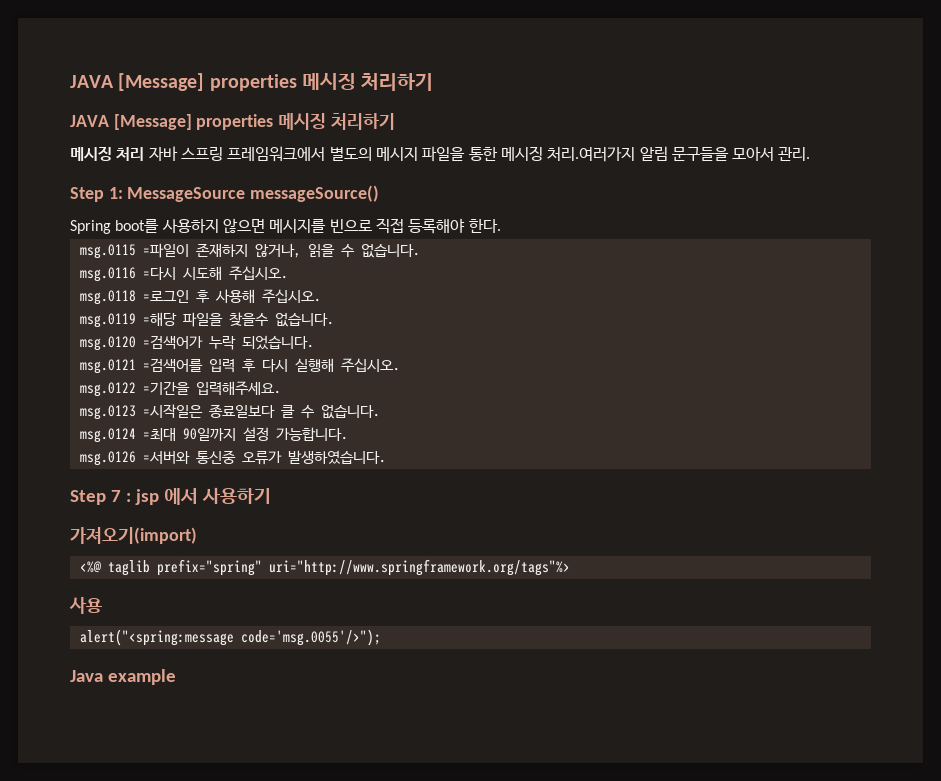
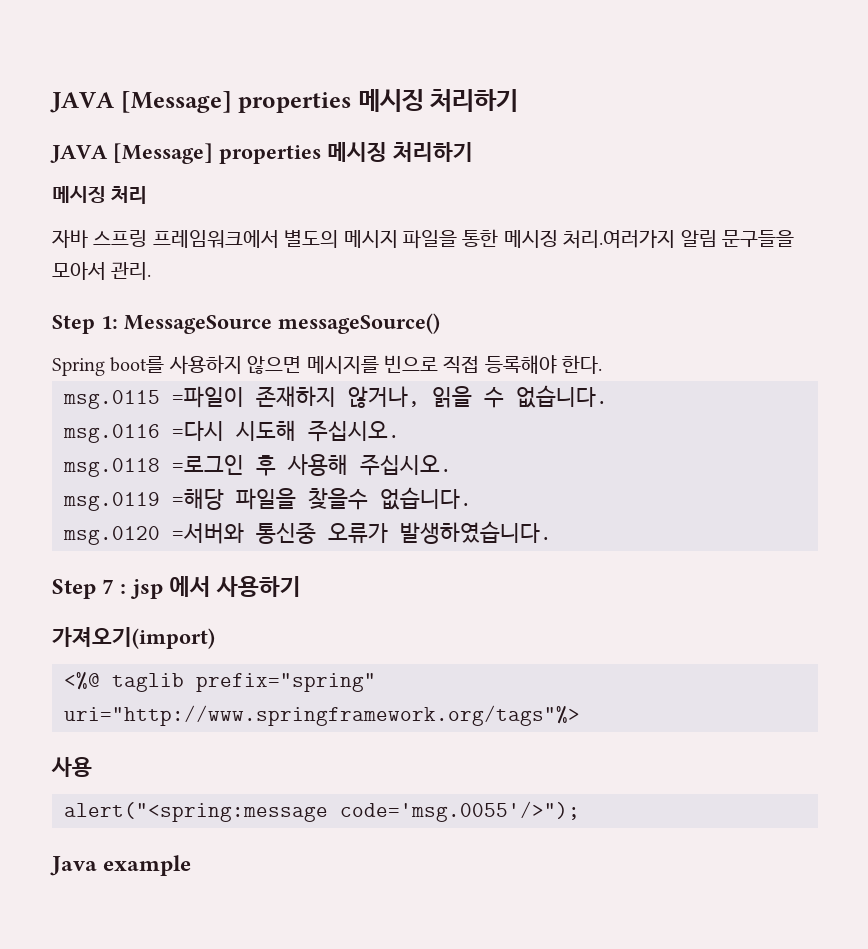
- 메시징 처리 자바 스프링 프레임워크에서 별도의 메시지 파일을 통한 메시징 처리.여러가지 알림 문구들을 모아서 관리.
+ 메시징 처리
+ 자바 스프링 프레임워크에서 별도의 메시지 파일을 통한 메시징 처리.여러가지 알림 문구들을 모아서 관리.
- msg.0120 =검색어가 누락 되었습니다.
- msg.0121 =검색어를 입력 후 다시 실행해 주십시오.
- msg.0122 =기간을 입력해주세요.
- msg.0123 =시작일은 종료일보다 클 수 없습니다.
- msg.0124 =최대 90일까지 설정 가능합니다.
- msg.0126 =서버와 통신중 오류가 발생하였습니다.
+ msg.0120 =서버와 통신중 오류가 발생하였습니다.

